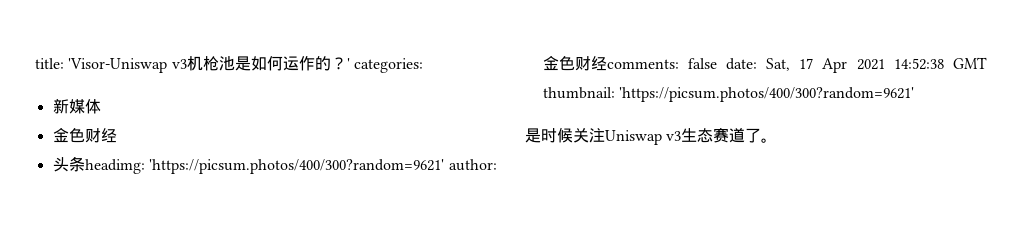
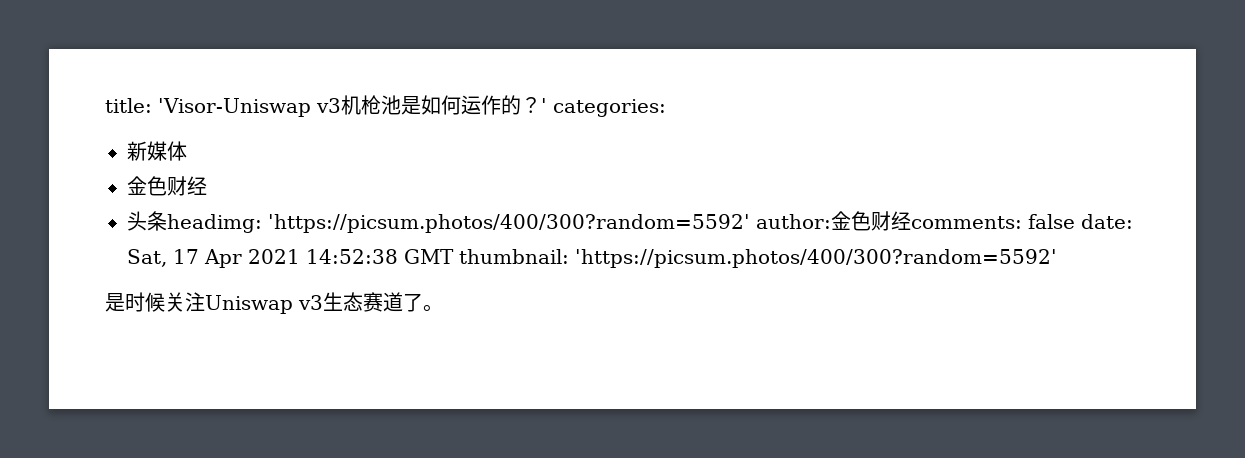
- 头条headimg: 'https://picsum.photos/400/300?random=9621' author:金色财经comments: false date: Sat, 17 Apr 2021 14:52:38 GMT thumbnail: 'https://picsum.photos/400/300?random=9621'
+ 头条headimg: 'https://picsum.photos/400/300?random=5592' author:金色财经comments: false date: Sat, 17 Apr 2021 14:52:38 GMT thumbnail: 'https://picsum.photos/400/300?random=5592'

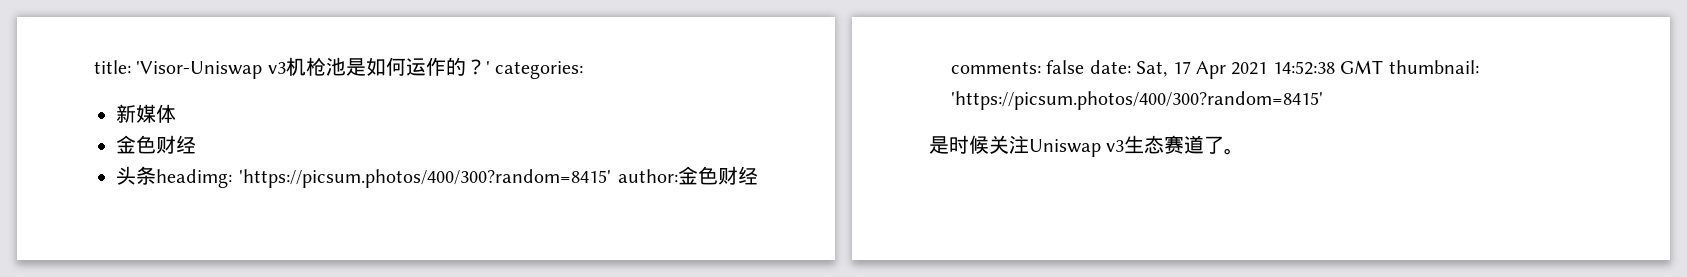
- 头条headimg: 'https://picsum.photos/400/300?random=5592' author:金色财经comments: false date: Sat, 17 Apr 2021 14:52:38 GMT thumbnail: 'https://picsum.photos/400/300?random=5592'
+ 头条headimg: 'https://picsum.photos/400/300?random=8415' author:金色财经comments: false date: Sat, 17 Apr 2021 14:52:38 GMT thumbnail: 'https://picsum.photos/400/300?random=8415'

